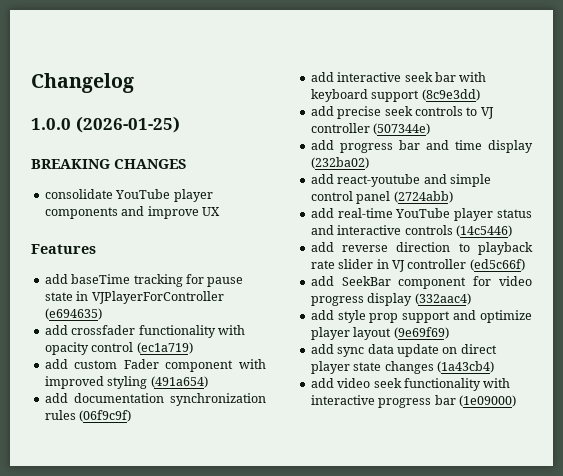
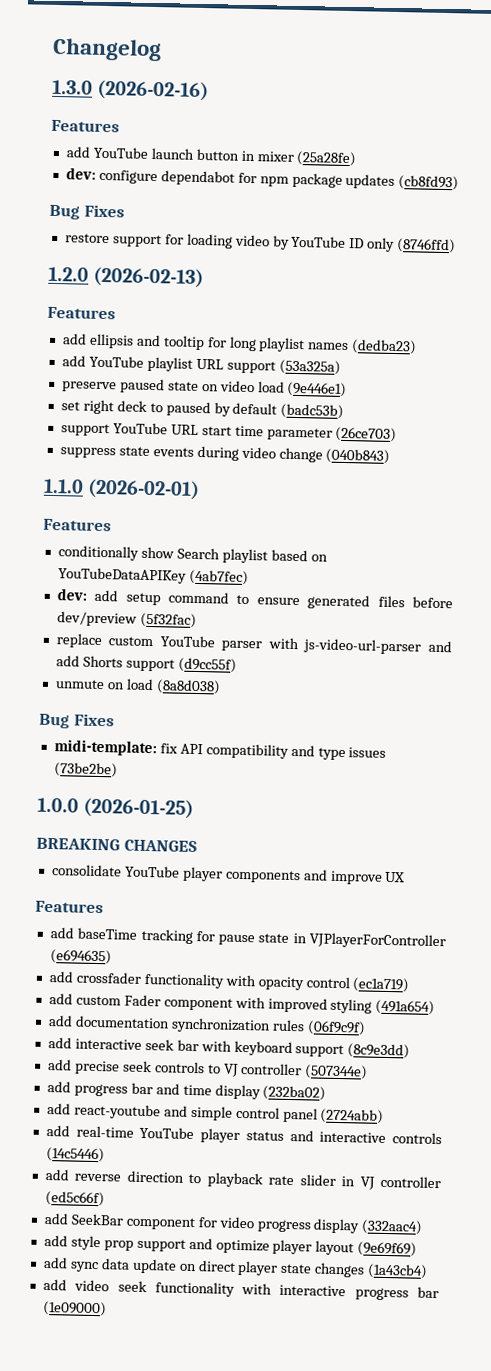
+ 1.3.0 (2026-02-16)
+ Features
+ add YouTube launch button in mixer (25a28fe)
+ dev: configure dependabot for npm package updates (cb8fd93)
+ Bug Fixes
+ restore support for loading video by YouTube ID only (8746ffd)
+ 1.2.0 (2026-02-13)
+ Features
+ add ellipsis and tooltip for long playlist names (dedba23)
+ add YouTube playlist URL support (53a325a)
+ preserve paused state on video load (9e446e1)
+ set right deck to paused by default (badc53b)
+ support YouTube URL start time parameter (26ce703)
+ suppress state events during video change (040b843)
+ 1.1.0 (2026-02-01)
+ Features
+ conditionally show Search playlist based on YouTubeDataAPIKey (4ab7fec)
+ dev: add setup command to ensure generated files before dev/preview (5f32fac)
+ replace custom YouTube parser with js-video-url-parser and add Shorts support (d9cc55f)
+ unmute on load (8a8d038)
+ Bug Fixes
+ midi-template: fix API compatibility and type issues (73be2be)

